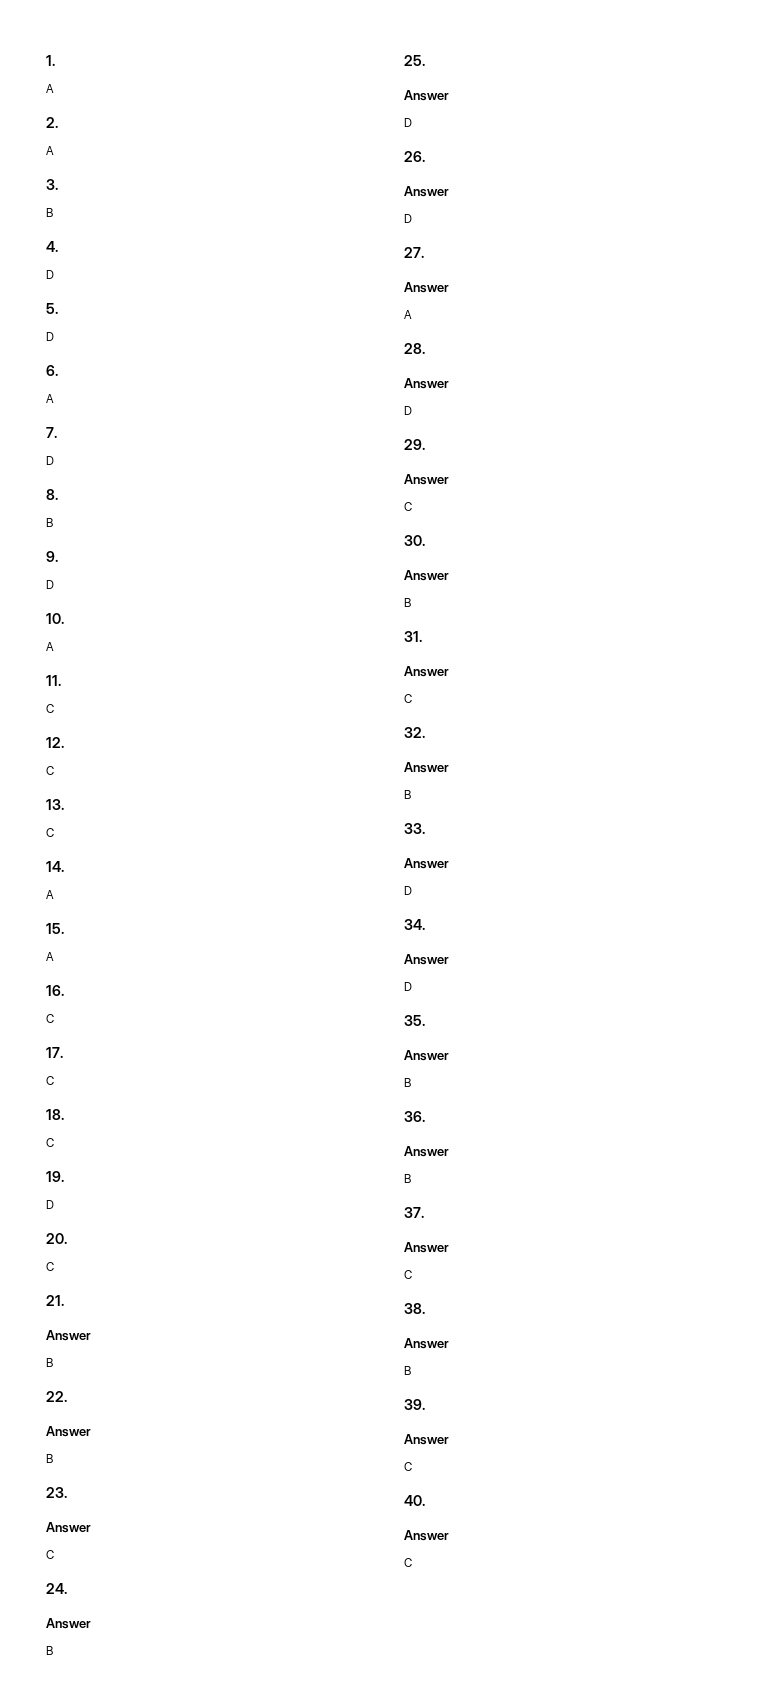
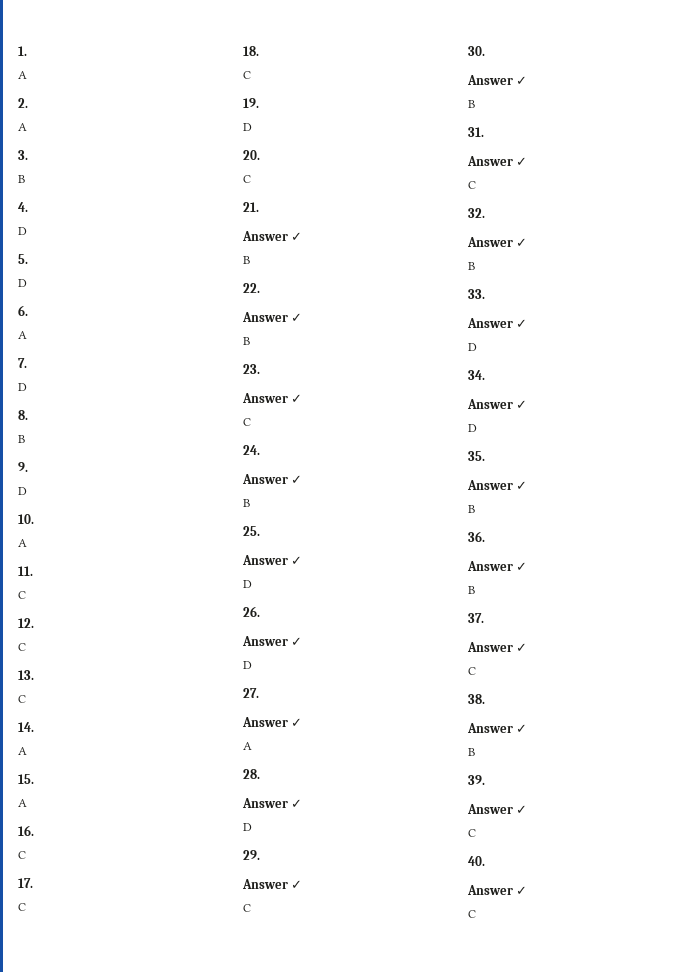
  21.
- Answer
+ Answer ✓
  22.
- Answer
+ Answer ✓
  23.
- Answer
+ Answer ✓
  24.
- Answer
+ Answer ✓
  25.
- Answer
+ Answer ✓
  26.
- Answer
+ Answer ✓
  27.
- Answer
+ Answer ✓
  28.
- Answer
+ Answer ✓
  29.
- Answer
+ Answer ✓
  30.
- Answer
+ Answer ✓
  31.
- Answer
+ Answer ✓
  32.
- Answer
+ Answer ✓
  33.
- Answer
+ Answer ✓
  34.
- Answer
+ Answer ✓
  35.
- Answer
+ Answer ✓
  36.
- Answer
+ Answer ✓
  37.
- Answer
+ Answer ✓
  38.
- Answer
+ Answer ✓
  39.
- Answer
+ Answer ✓
  40.
- Answer
+ Answer ✓

